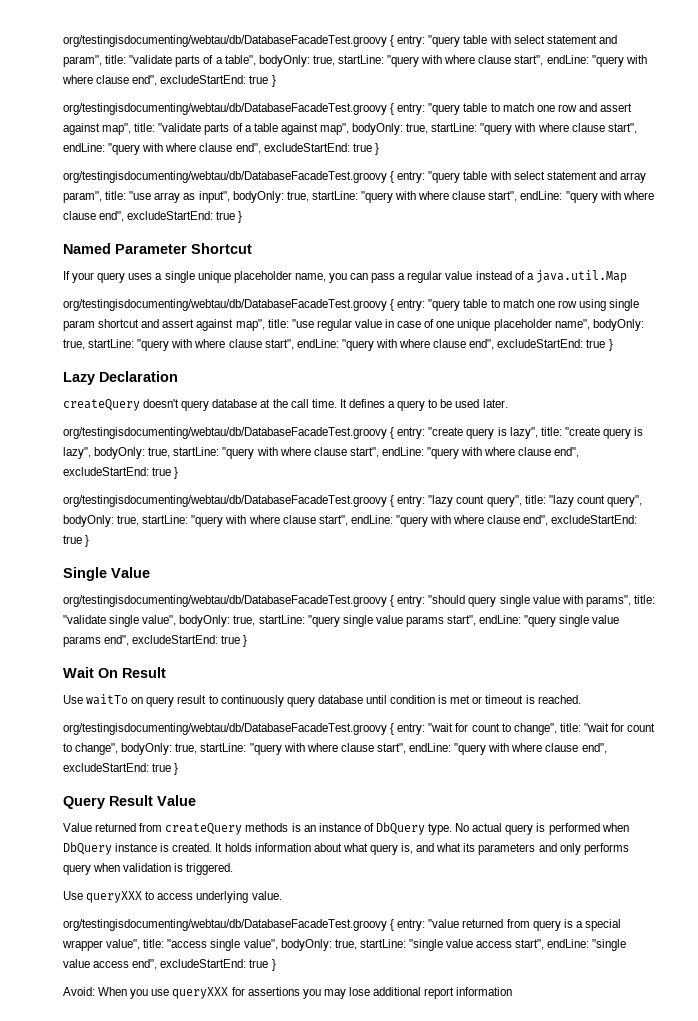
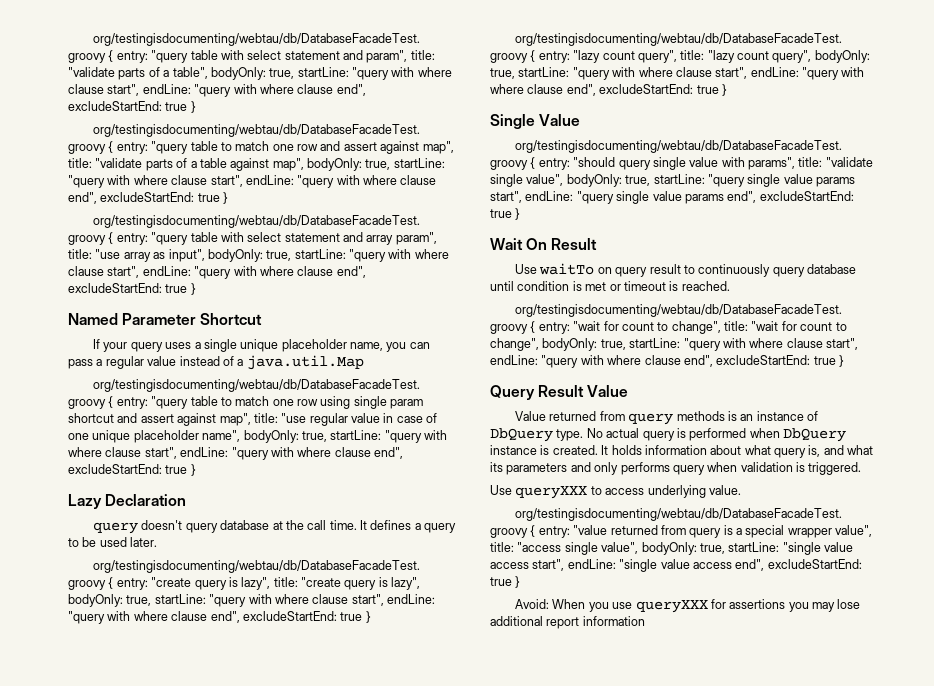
- createQuery doesn't query database at the call time.
+ query doesn't query database at the call time.
- Value returned from createQuery methods is an instance of DbQuery type.
+ Value returned from query methods is an instance of DbQuery type.

